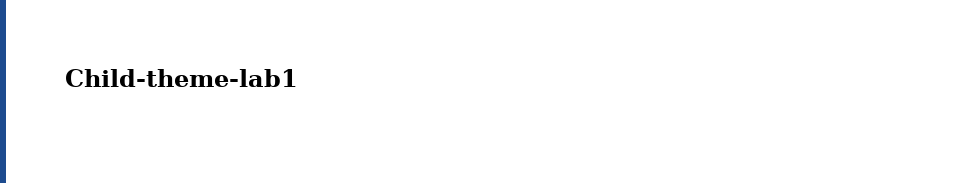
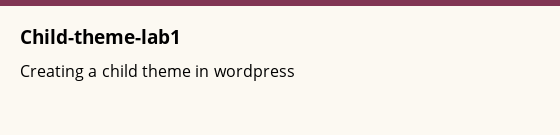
+ Creating a child theme in wordpress

